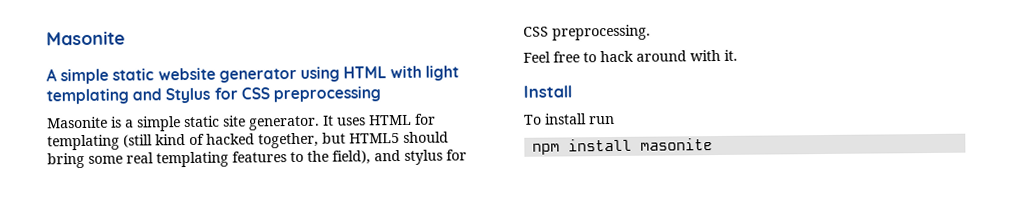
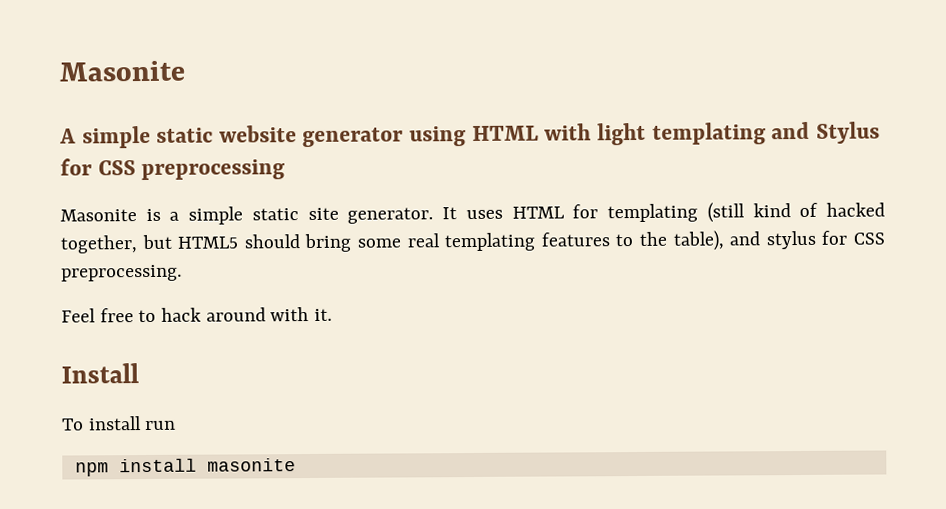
- It uses HTML for templating (still kind of hacked together, but HTML5 should bring some real templating features to the field), and stylus for CSS preprocessing.
+ It uses HTML for templating (still kind of hacked together, but HTML5 should bring some real templating features to the table), and stylus for CSS preprocessing.

